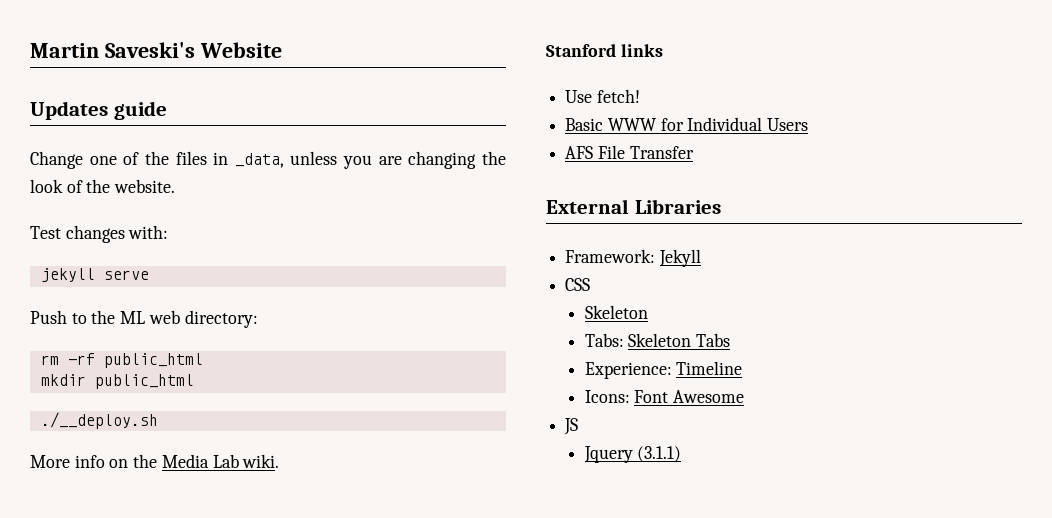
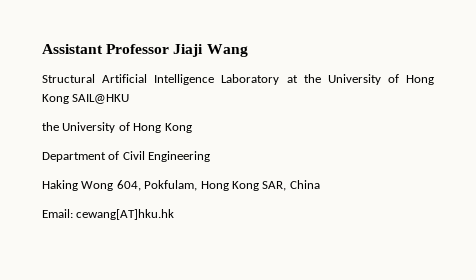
- Martin Saveski's Website
- Updates guide
- Change one of the files in _data, unless you are changing the look of the website.
- Test changes with:
- jekyll serve
- Push to the ML web directory:
- rm -rf public_html
- mkdir public_html
- ./__deploy.sh
- More info on the Media Lab wiki.
- Stanford links
- Use fetch!
- Basic WWW for Individual Users
- AFS File Transfer
- External Libraries
- Framework: Jekyll
- CSS
- Skeleton
- Tabs: Skeleton Tabs
- Experience: Timeline
- Icons: Font Awesome
- JS
- Jquery (3.1.1)
+ Assistant Professor Jiaji Wang
+ Structural Artificial Intelligence Laboratory at the University of Hong Kong SAIL@HKU
+ the University of Hong Kong
+ Department of Civil Engineering
+ Haking Wong 604, Pokfulam, Hong Kong SAR, China
+ Email: cewang[AT]hku.hk

